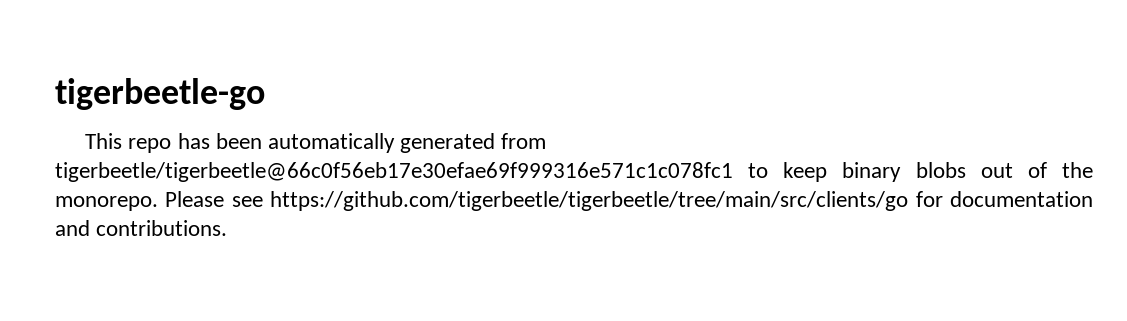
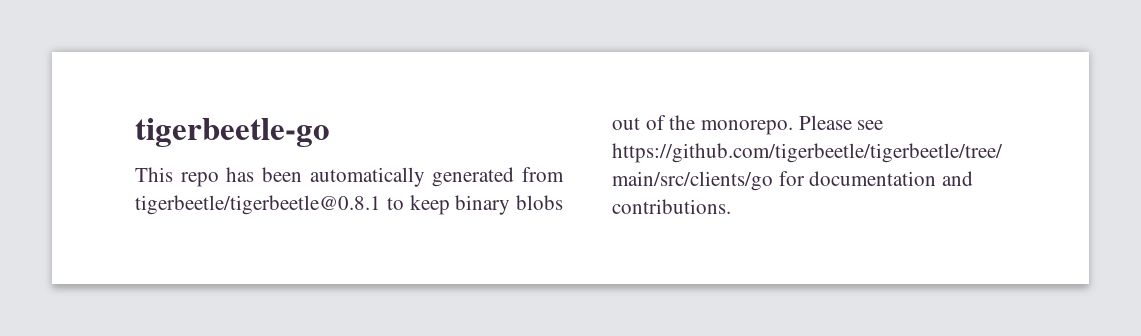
- This repo has been automatically generated from tigerbeetle/tigerbeetle@66c0f56eb17e30efae69f999316e571c1c078fc1 to keep binary blobs out of the monorepo.
+ This repo has been automatically generated from tigerbeetle/tigerbeetle@0.8.1 to keep binary blobs out of the monorepo.

